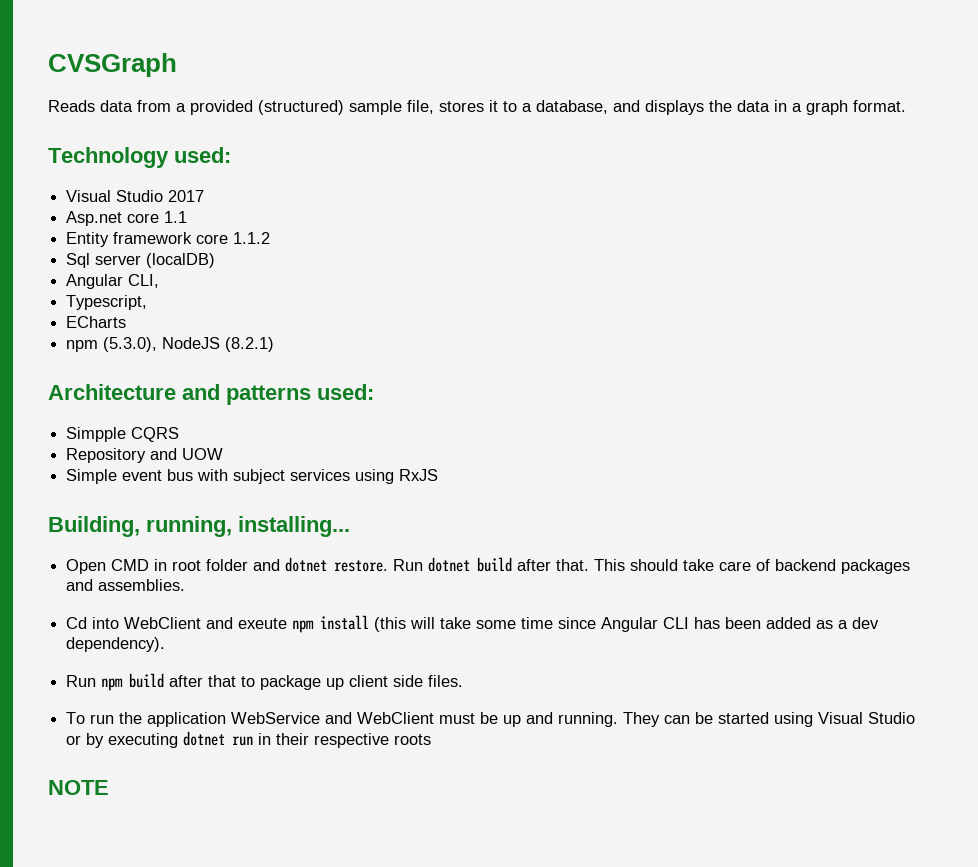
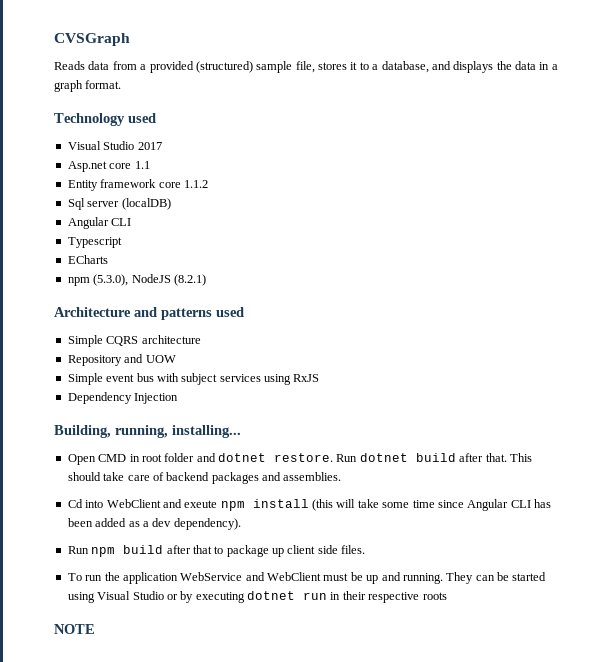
- Technology used:
+ Technology used
  Sql server (localDB)
- Angular CLI,
- Typescript,
+ Angular CLI
+ Typescript
- Architecture and patterns used:
- Simpple CQRS
+ Architecture and patterns used
+ Simple CQRS architecture
+ Dependency Injection

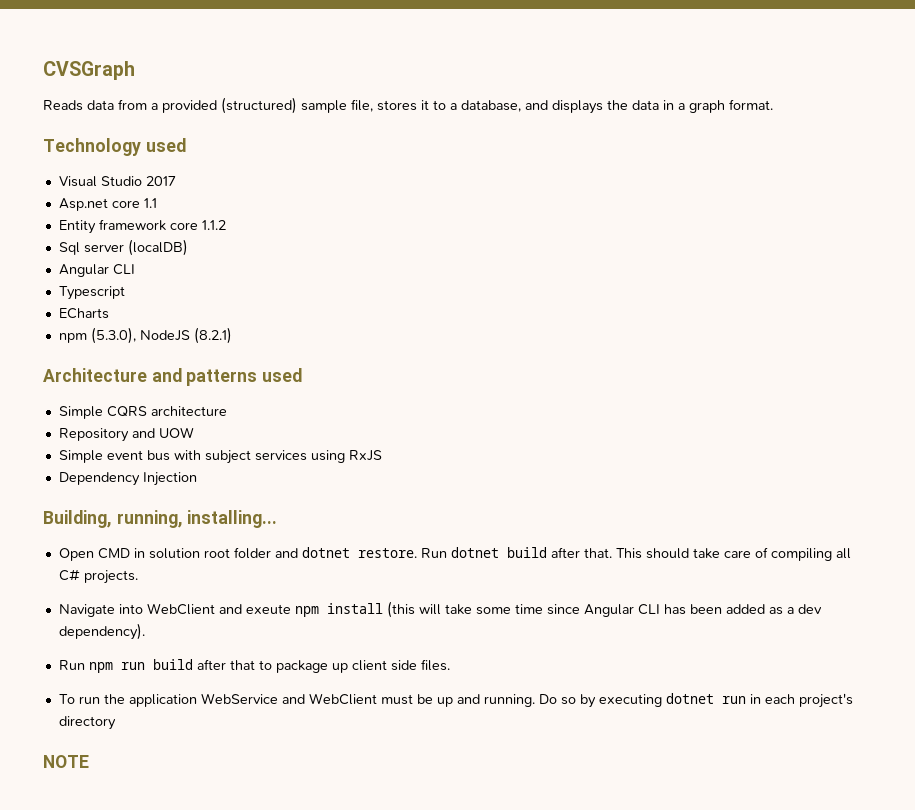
- Open CMD in root folder and dotnet restore.
+ Open CMD in solution root folder and dotnet restore.
- This should take care of backend packages and assemblies.
- Cd into WebClient and exeute npm install (this will take some time since Angular CLI has been added as a dev dependency).
+ This should take care of compiling all C# projects.
+ Navigate into WebClient and exeute npm install (this will take some time since Angular CLI has been added as a dev dependency).
- Run npm build after that to package up client side files.
+ Run npm run build after that to package up client side files.
- They can be started using Visual Studio or by executing dotnet run in their respective roots
+ Do so by executing dotnet run in each project's directory

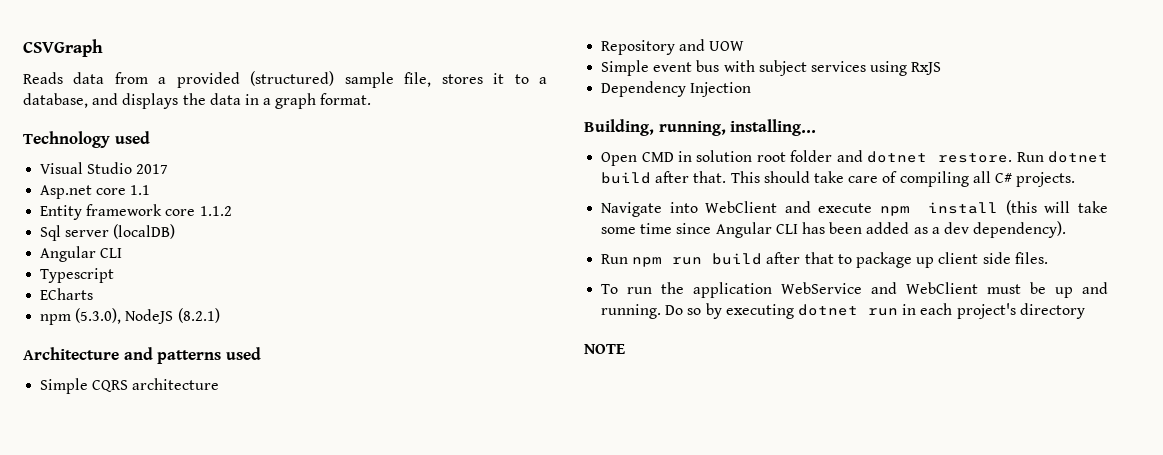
- CVSGraph
+ CSVGraph
- Navigate into WebClient and exeute npm install (this will take some time since Angular CLI has been added as a dev dependency).
+ Navigate into WebClient and execute npm install (this will take some time since Angular CLI has been added as a dev dependency).

